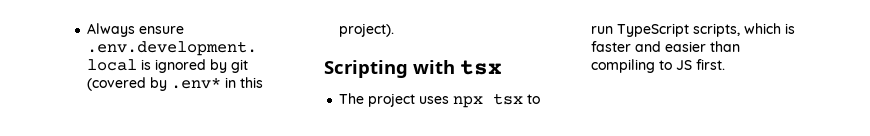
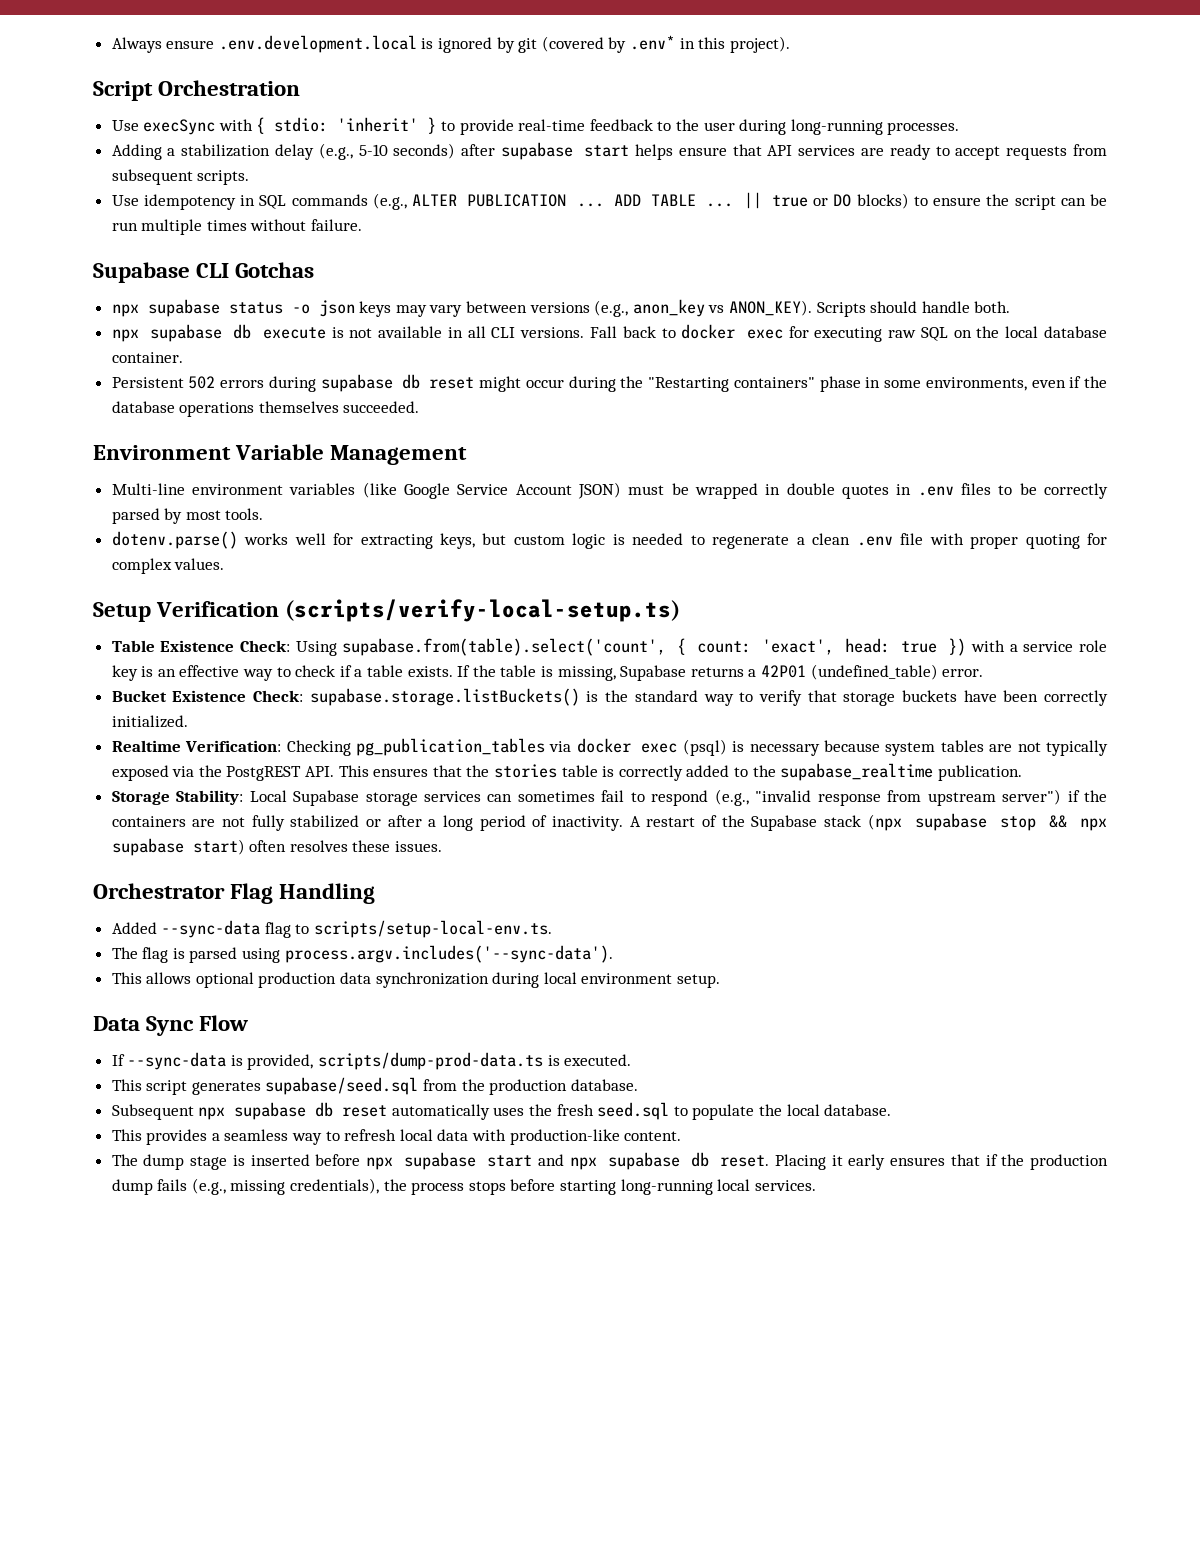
- Scripting with tsx
- The project uses npx tsx to run TypeScript scripts, which is faster and easier than compiling to JS first.
+ Script Orchestration
+ Use execSync with { stdio: 'inherit' } to provide real-time feedback to the user during long-running processes.
+ Adding a stabilization delay (e.g., 5-10 seconds) after supabase start helps ensure that API services are ready to accept requests from subsequent scripts.
+ Use idempotency in SQL commands (e.g., ALTER PUBLICATION ... ADD TABLE ... || true or DO blocks) to ensure the script can be run multiple times without failure.
+ Supabase CLI Gotchas
+ npx supabase status -o json keys may vary between versions (e.g., anon_key vs ANON_KEY). Scripts should handle both.
+ npx supabase db execute is not available in all CLI versions. Fall back to docker exec for executing raw SQL on the local database container.
+ Persistent 502 errors during supabase db reset might occur during the "Restarting containers" phase in some environments, even if the database operations themselves succeeded.
+ Environment Variable Management
+ Multi-line environment variables (like Google Service Account JSON) must be wrapped in double quotes in .env files to be correctly parsed by most tools.
+ dotenv.parse() works well for extracting keys, but custom logic is needed to regenerate a clean .env file with proper quoting for complex values.
+ Setup Verification (scripts/verify-local-setup.ts)
+ Table Existence Check: Using supabase.from(table).select('count', { count: 'exact', head: true }) with a service role key is an effective way to check if a table exists. If the table is missing, Supabase returns a 42P01 (undefined_table) error.
+ Bucket Existence Check: supabase.storage.listBuckets() is the standard way to verify that storage buckets have been correctly initialized.
+ Realtime Verification: Checking pg_publication_tables via docker exec (psql) is necessary because system tables are not typically exposed via the PostgREST API. This ensures that the stories table is correctly added to the supabase_realtime publication.
+ Storage Stability: Local Supabase storage services can sometimes fail to respond (e.g., "invalid response from upstream server") if the containers are not fully stabilized or after a long period of inactivity. A restart of the Supabase stack (npx supabase stop && npx supabase start) often resolves these issues.
+ Orchestrator Flag Handling
+ Added --sync-data flag to scripts/setup-local-env.ts.
+ The flag is parsed using process.argv.includes('--sync-data').
+ This allows optional production data synchronization during local environment setup.
+ Data Sync Flow
+ If --sync-data is provided, scripts/dump-prod-data.ts is executed.
+ This script generates supabase/seed.sql from the production database.
+ Subsequent npx supabase db reset automatically uses the fresh seed.sql to populate the local database.
+ This provides a seamless way to refresh local data with production-like content.
+ The dump stage is inserted before npx supabase start and npx supabase db reset. Placing it early ensures that if the production dump fails (e.g., missing credentials), the process stops before starting long-running local services.

